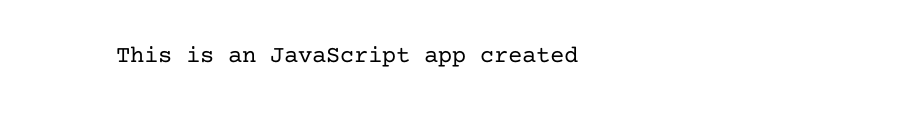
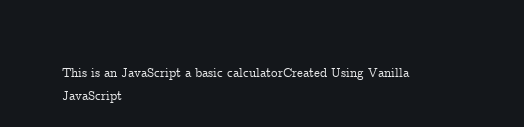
- This is an JavaScript app created
+ This is an JavaScript a basic calculatorCreated Using Vanilla JavaScript

